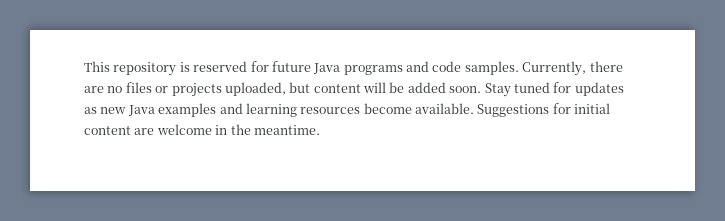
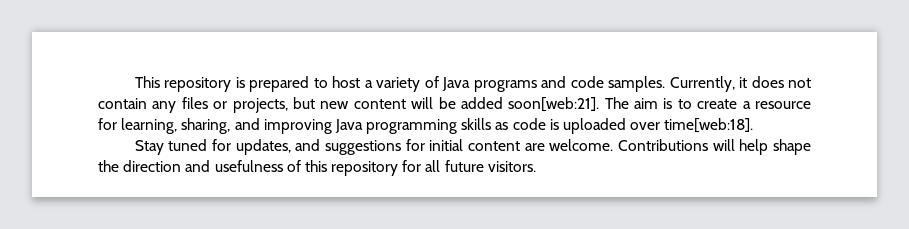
- This repository is reserved for future Java programs and code samples.
+ This repository is prepared to host a variety of Java programs and code samples.
- Currently, there are no files or projects uploaded, but content will be added soon. Stay tuned for updates as new Java examples and learning resources become available. Suggestions for initial content are welcome in the meantime.
+ Currently, it does not contain any files or projects, but new content will be added soon[web:21]. The aim is to create a resource for learning, sharing, and improving Java programming skills as code is uploaded over time[web:18].
+ Stay tuned for updates, and suggestions for initial content are welcome. Contributions will help shape the direction and usefulness of this repository for all future visitors.

